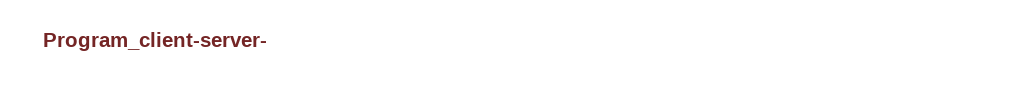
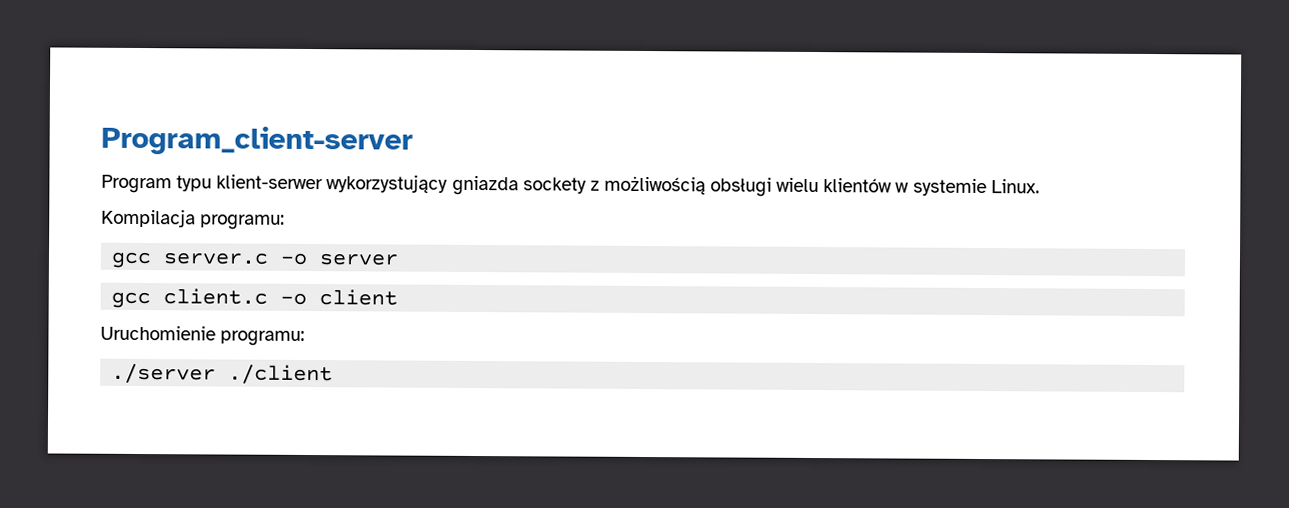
- Program_client-server-
+ Program_client-server
+ Program typu klient-serwer wykorzystujący gniazda sockety z możliwością obsługi wielu klientów w systemie Linux.
+ Kompilacja programu:
+ gcc server.c -o server
+ gcc client.c -o client
+ Uruchomienie programu:
+ ./server ./client

